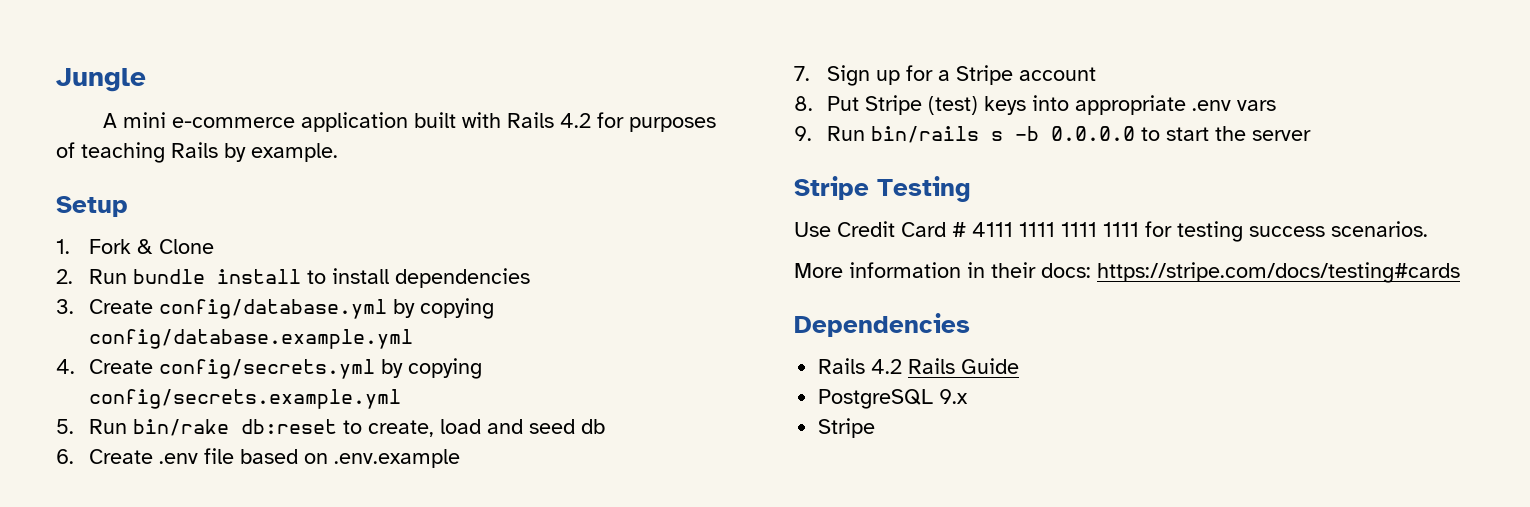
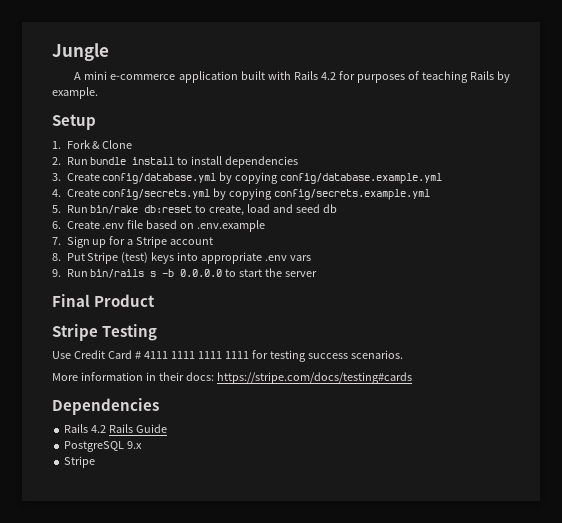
+ Final Product

